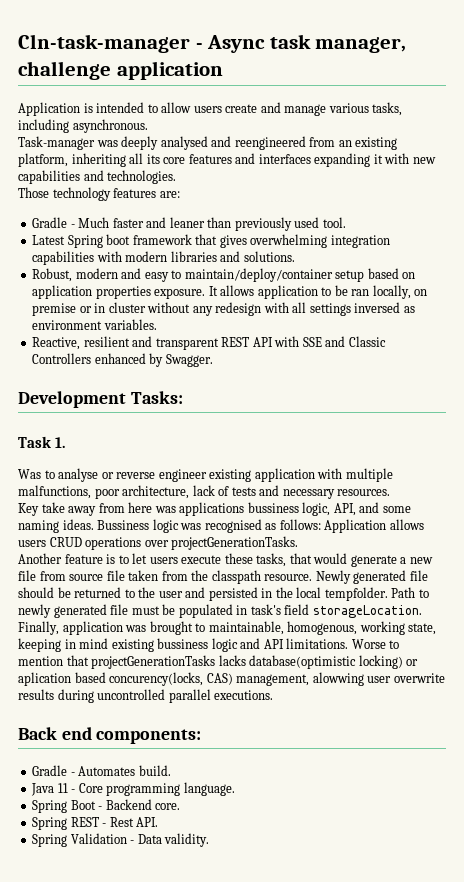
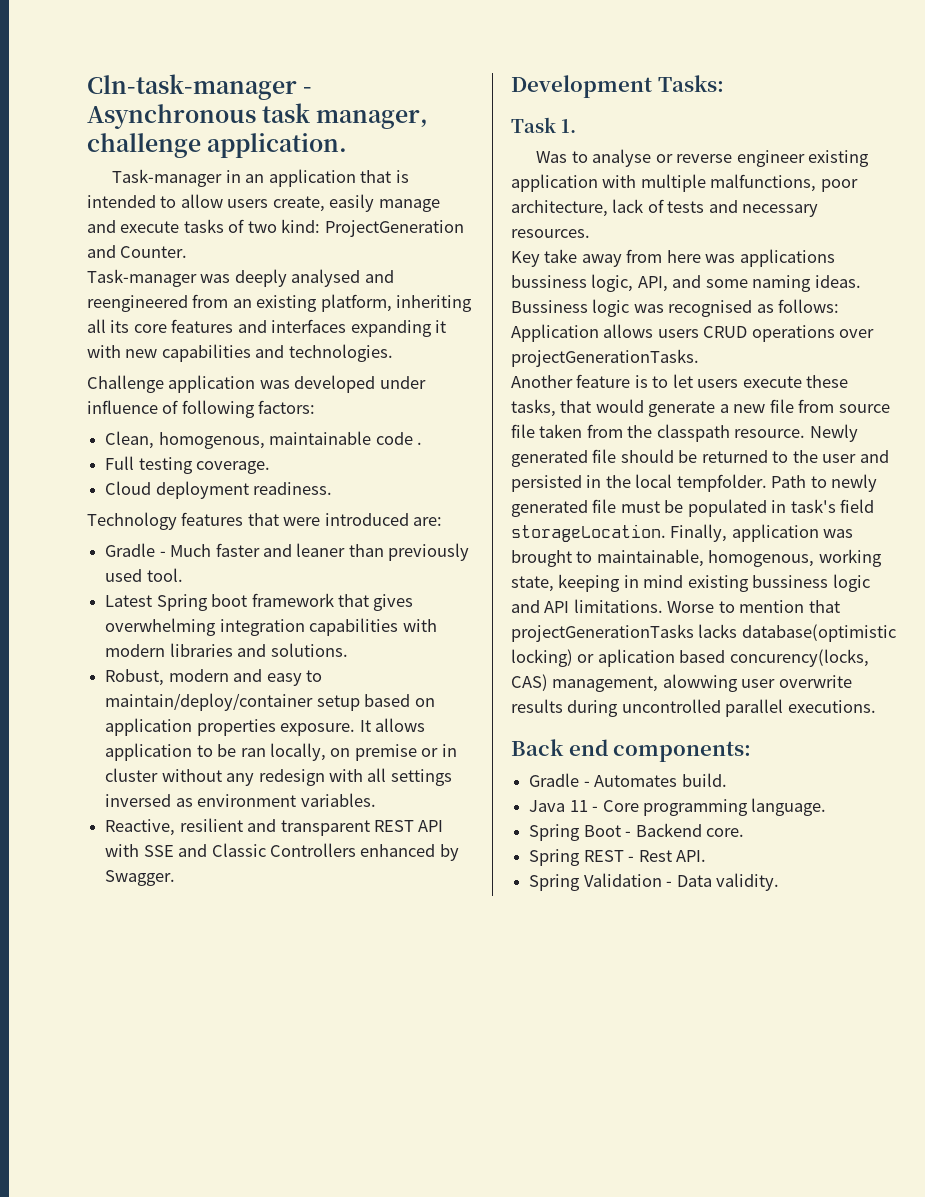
- Cln-task-manager - Async task manager, challenge application
- Application is intended to allow users create and manage various tasks, including asynchronous.
+ Cln-task-manager - Asynchronous task manager, challenge application.
+ Task-manager in an application that is intended to allow users create, easily manage and execute tasks of two kind: ProjectGeneration and Counter.
- Those technology features are:
+ Challenge application was developed under influence of following factors:
+ Clean, homogenous, maintainable code .
+ Full testing coverage.
+ Cloud deployment readiness.
+ Technology features that were introduced are:

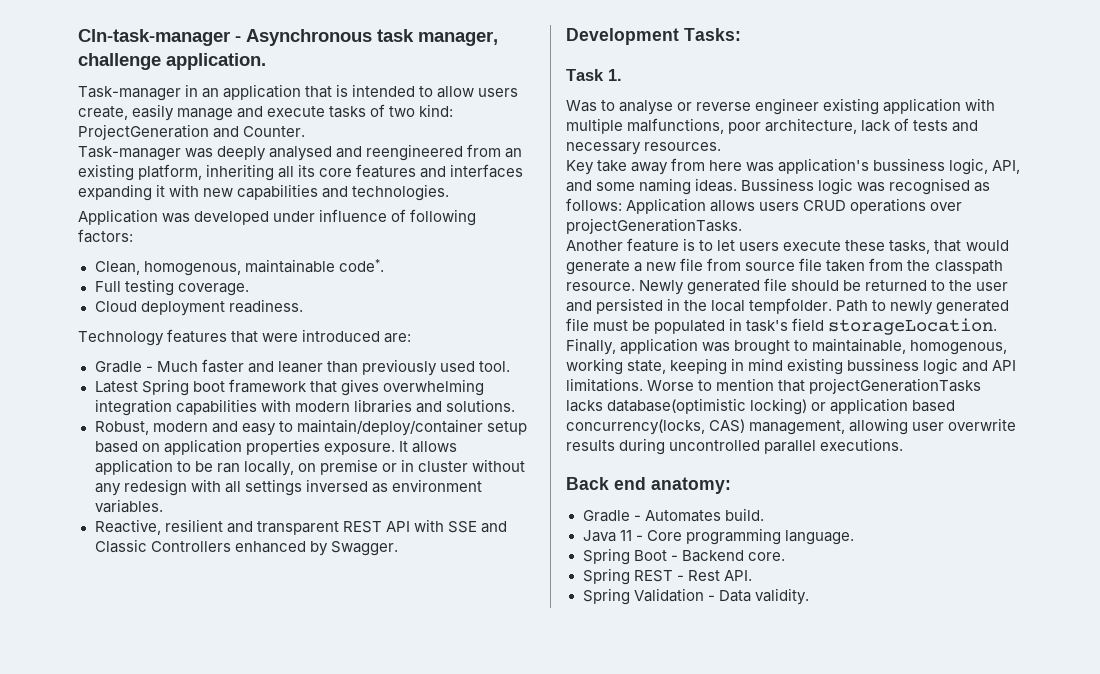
- Challenge application was developed under influence of following factors:
+ Application was developed under influence of following factors:
- Clean, homogenous, maintainable code .
+ Clean, homogenous, maintainable code*.
- Key take away from here was applications bussiness logic, API, and some naming ideas.
+ Key take away from here was application's bussiness logic, API, and some naming ideas.
- Worse to mention that projectGenerationTasks lacks database(optimistic locking) or aplication based concurency(locks, CAS) management, alowwing user overwrite results during uncontrolled parallel executions.
+ Worse to mention that projectGenerationTasks lacks database(optimistic locking) or application based concurrency(locks, CAS) management, allowing user overwrite results during uncontrolled parallel executions.
- Back end components:
+ Back end anatomy:

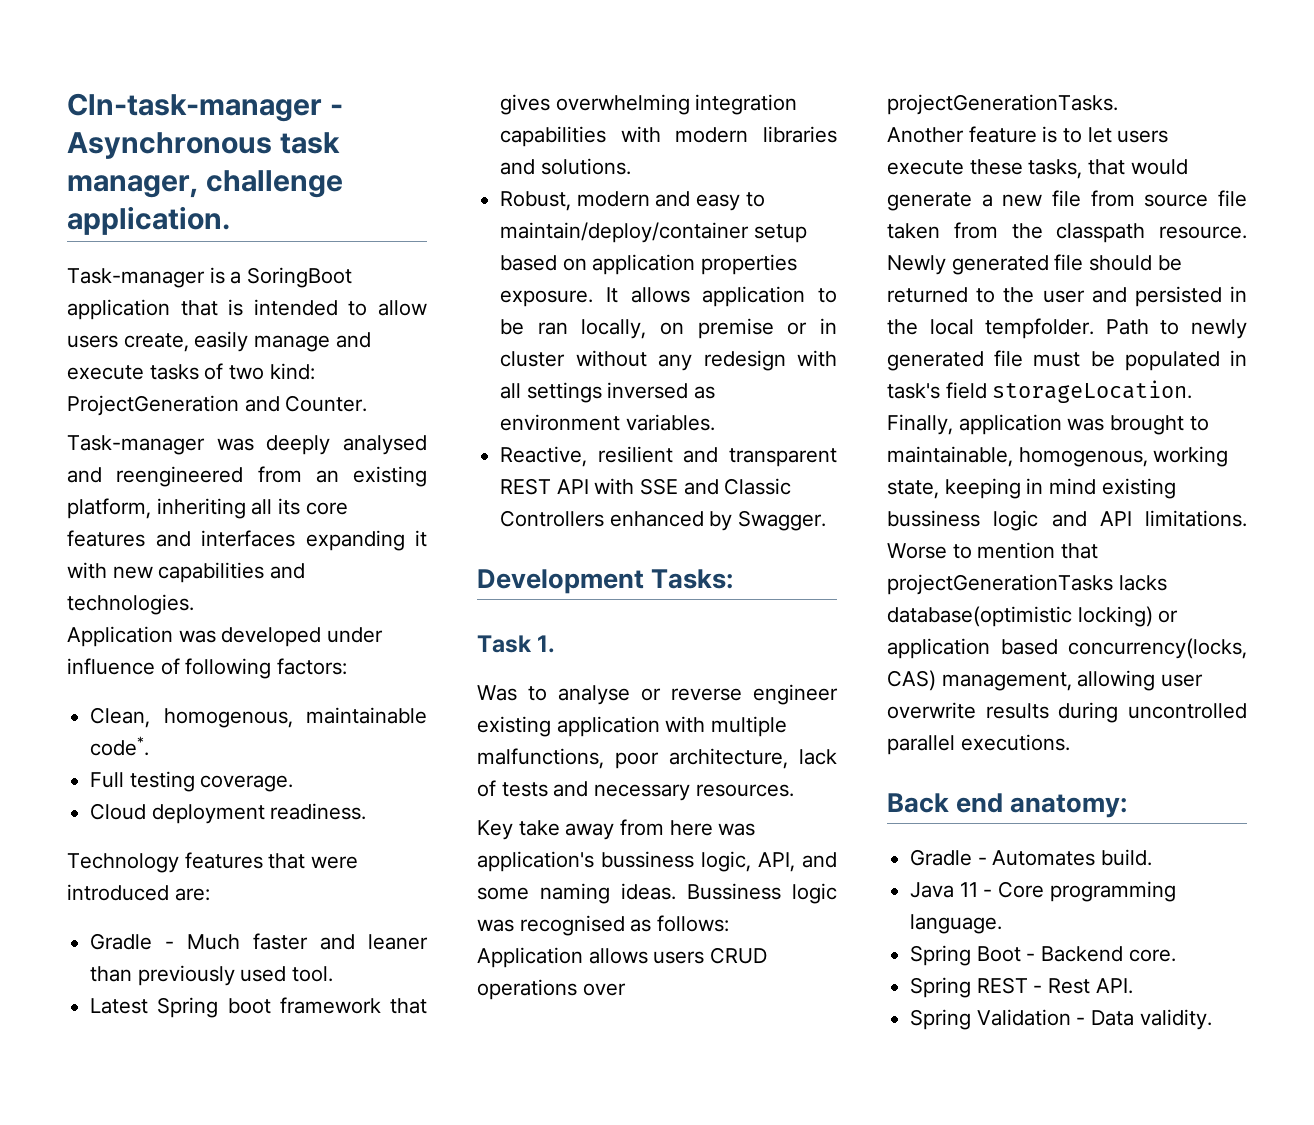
- Task-manager in an application that is intended to allow users create, easily manage and execute tasks of two kind: ProjectGeneration and Counter.
+ Task-manager is a SoringBoot application that is intended to allow users create, easily manage and execute tasks of two kind: ProjectGeneration and Counter.

